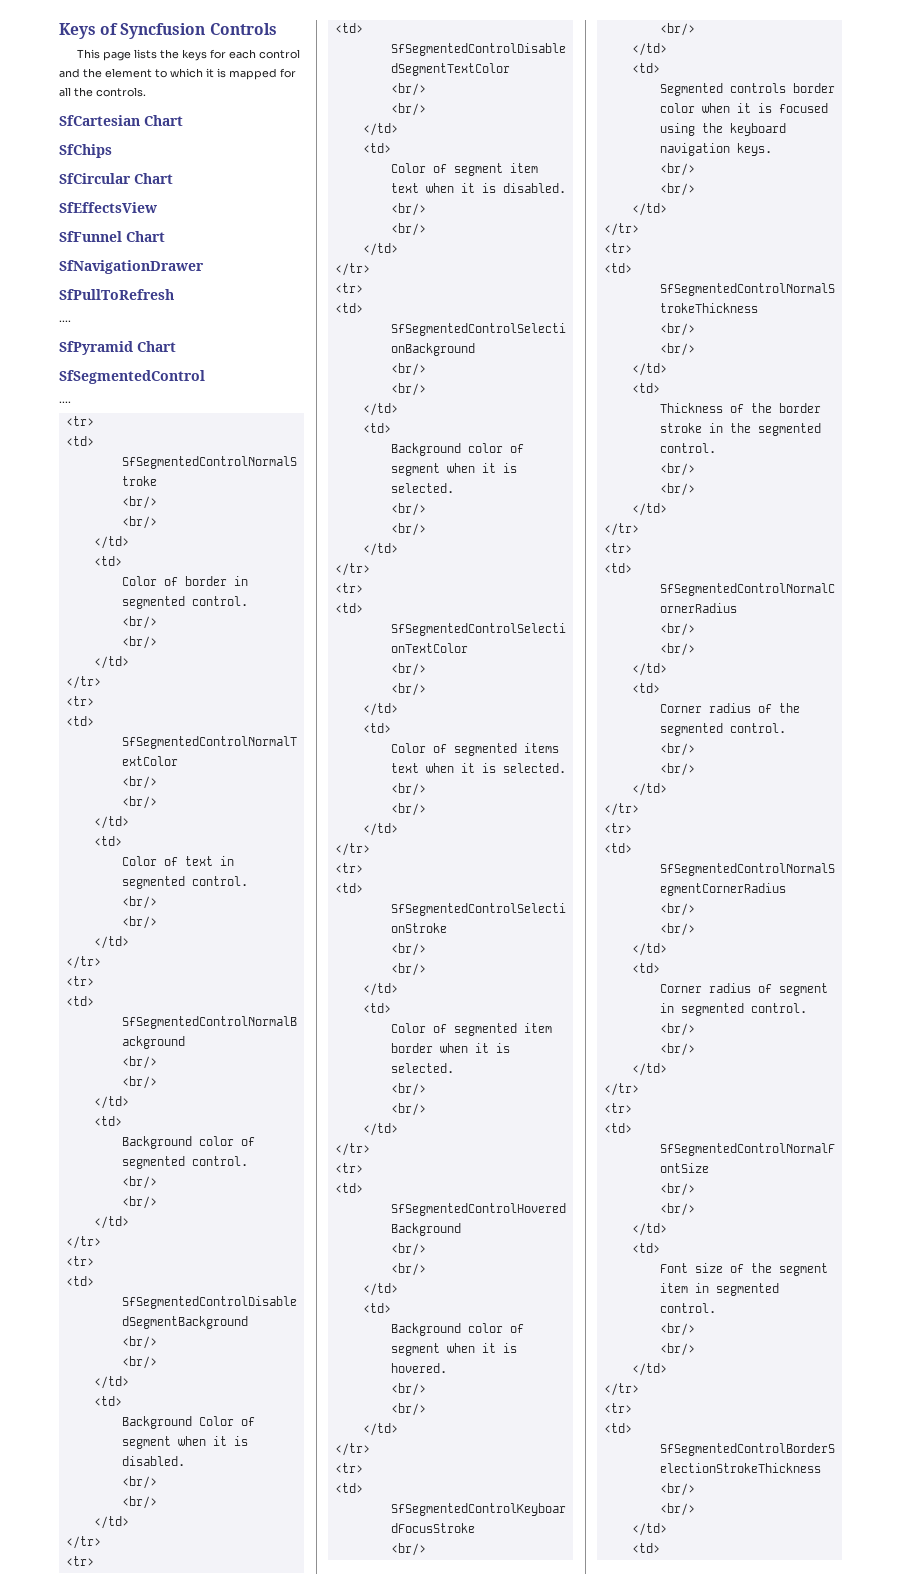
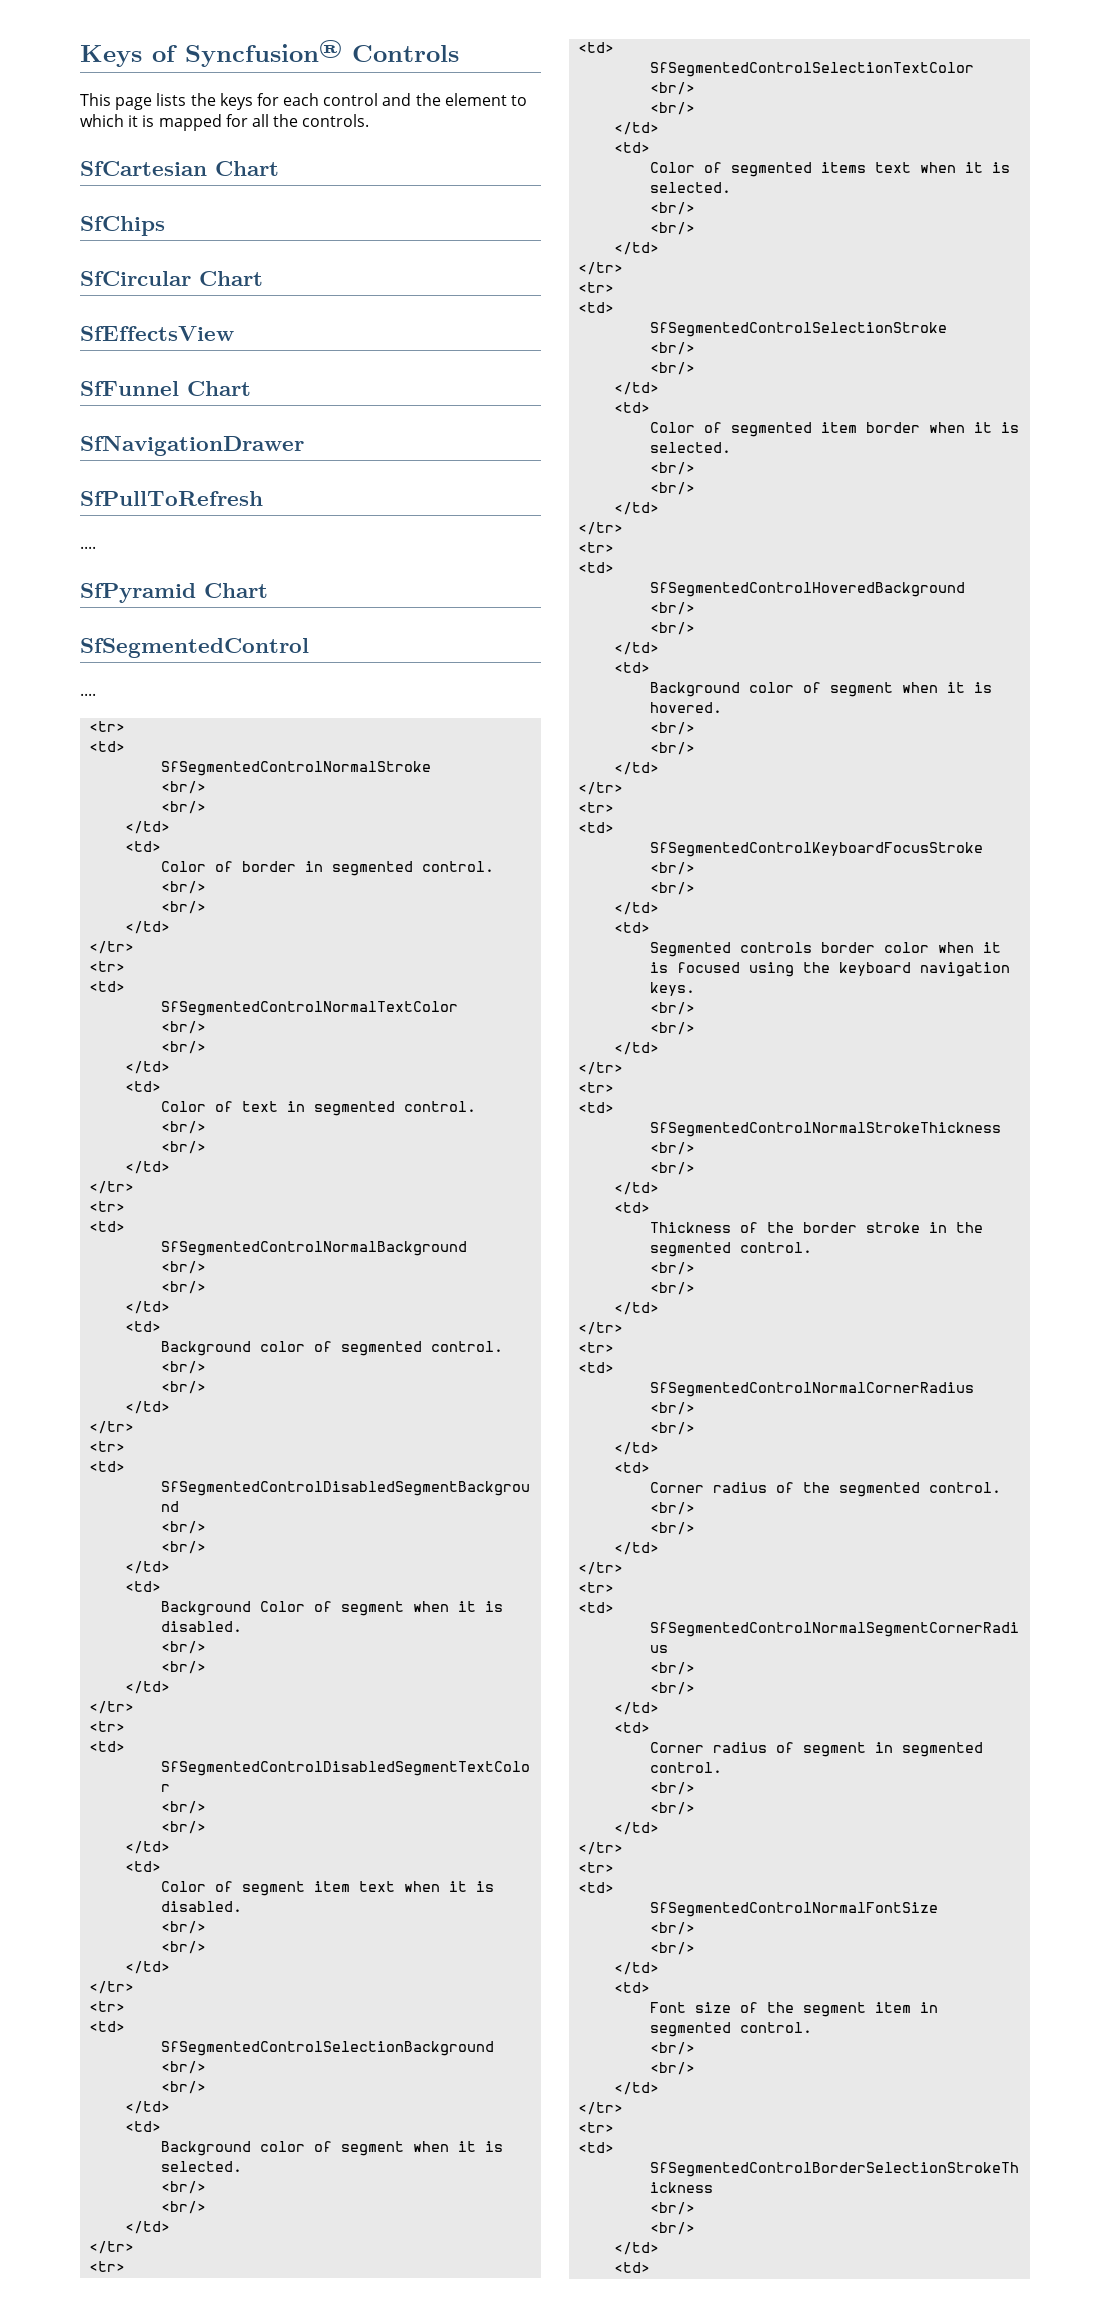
- Keys of Syncfusion Controls
+ Keys of Syncfusion® Controls

